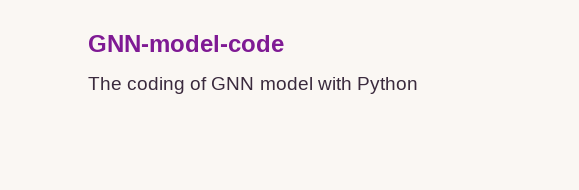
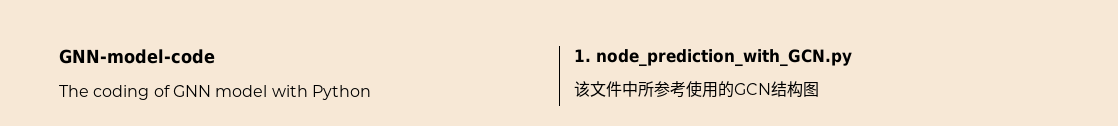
+ 1. node_prediction_with_GCN.py
+ 该文件中所参考使用的GCN结构图

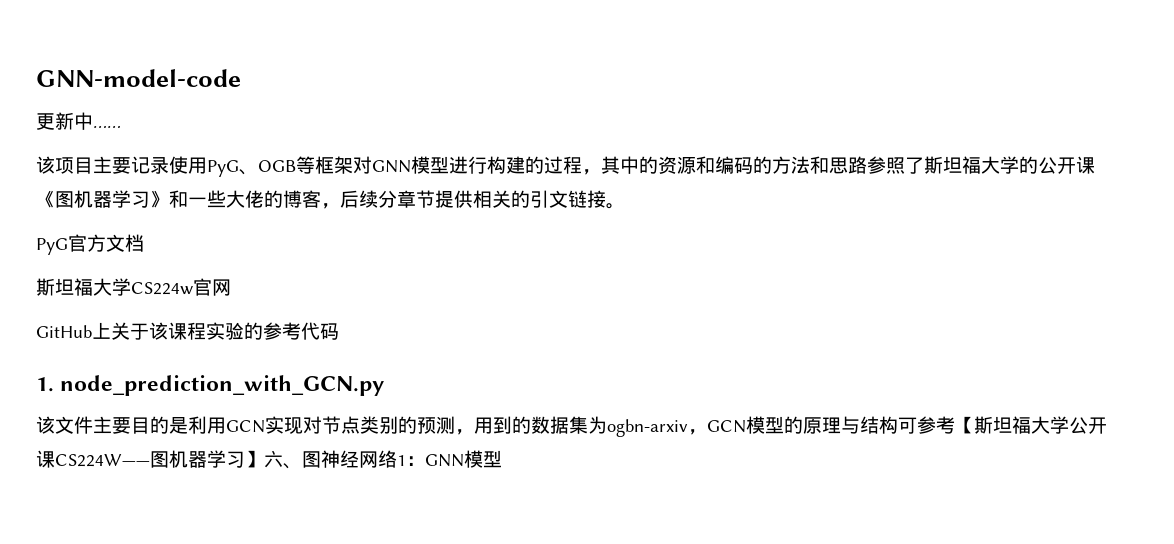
- The coding of GNN model with Python
+ 更新中……
+ 该项目主要记录使用PyG、OGB等框架对GNN模型进行构建的过程，其中的资源和编码的方法和思路参照了斯坦福大学的公开课《图机器学习》和一些大佬的博客，后续分章节提供相关的引文链接。
+ PyG官方文档
+ 斯坦福大学CS224w官网
+ GitHub上关于该课程实验的参考代码
  1. node_prediction_with_GCN.py
- 该文件中所参考使用的GCN结构图
+ 该文件主要目的是利用GCN实现对节点类别的预测，用到的数据集为ogbn-arxiv，GCN模型的原理与结构可参考【斯坦福大学公开课CS224W——图机器学习】六、图神经网络1：GNN模型

